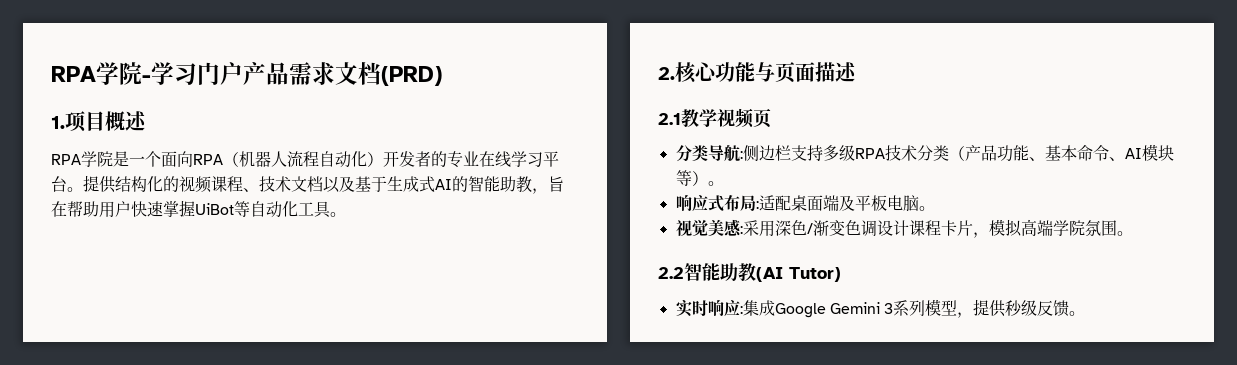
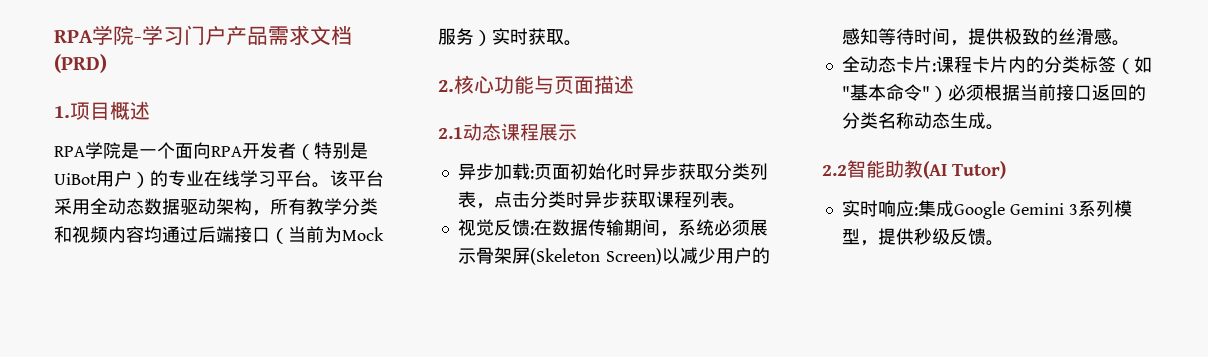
- RPA学院是一个面向RPA（机器人流程自动化）开发者的专业在线学习平台。
+ RPA学院是一个面向RPA开发者（特别是UiBot用户）的专业在线学习平台。
- 提供结构化的视频课程、技术文档以及基于生成式AI的智能助教，旨在帮助用户快速掌握UiBot等自动化工具。
+ 该平台采用全动态数据驱动架构，所有教学分类和视频内容均通过后端接口（当前为Mock服务）实时获取。
- 2.1教学视频页
- 分类导航:侧边栏支持多级RPA技术分类（产品功能、基本命令、AI模块等）。
- 响应式布局:适配桌面端及平板电脑。
- 视觉美感:采用深色/渐变色调设计课程卡片，模拟高端学院氛围。
+ 2.1动态课程展示
+ 异步加载:页面初始化时异步获取分类列表，点击分类时异步获取课程列表。
+ 视觉反馈:在数据传输期间，系统必须展示骨架屏(Skeleton Screen)以减少用户的感知等待时间，提供极致的丝滑感。
+ 全动态卡片:课程卡片内的分类标签（如"基本命令"）必须根据当前接口返回的分类名称动态生成。

